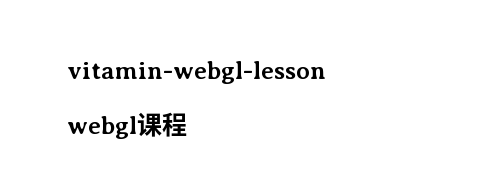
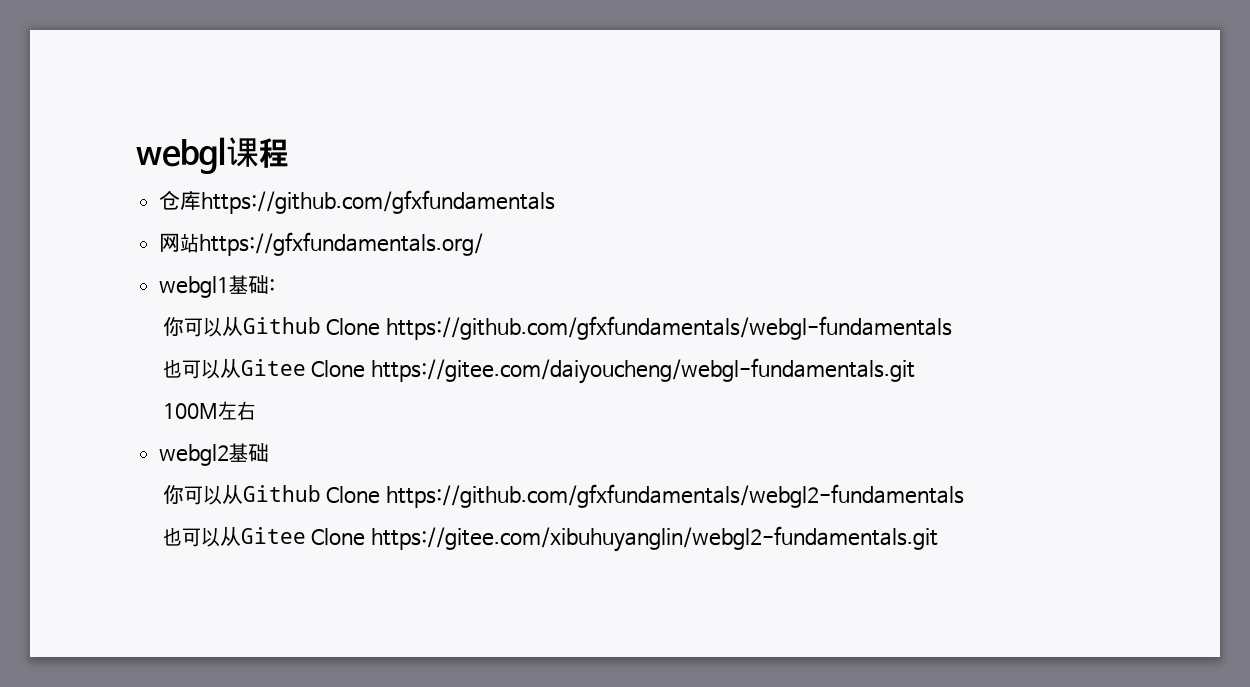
- vitamin-webgl-lesson
+ 仓库https://github.com/gfxfundamentals
+ 网站https://gfxfundamentals.org/
+ webgl1基础:
+ 你可以从Github Clone https://github.com/gfxfundamentals/webgl-fundamentals
+ 也可以从Gitee Clone https://gitee.com/daiyoucheng/webgl-fundamentals.git
+ 100M左右
+ webgl2基础
+ 你可以从Github Clone https://github.com/gfxfundamentals/webgl2-fundamentals
+ 也可以从Gitee Clone https://gitee.com/xibuhuyanglin/webgl2-fundamentals.git

